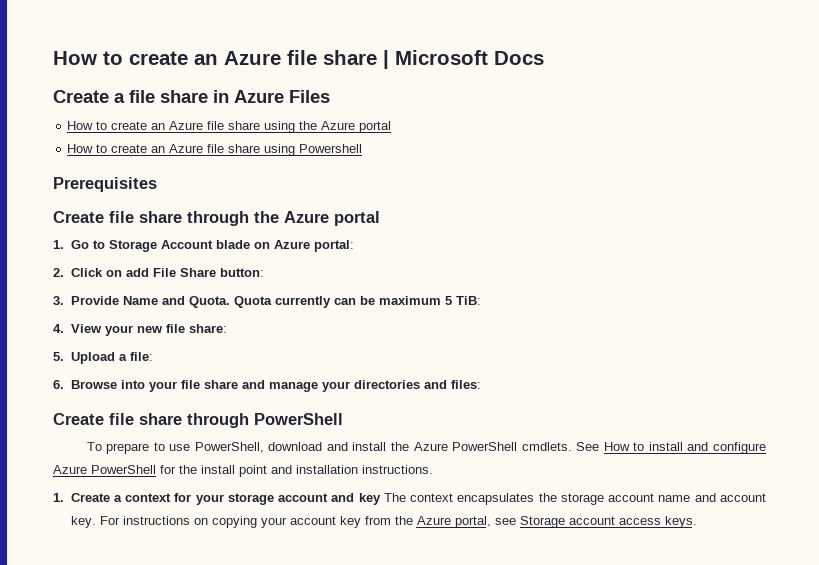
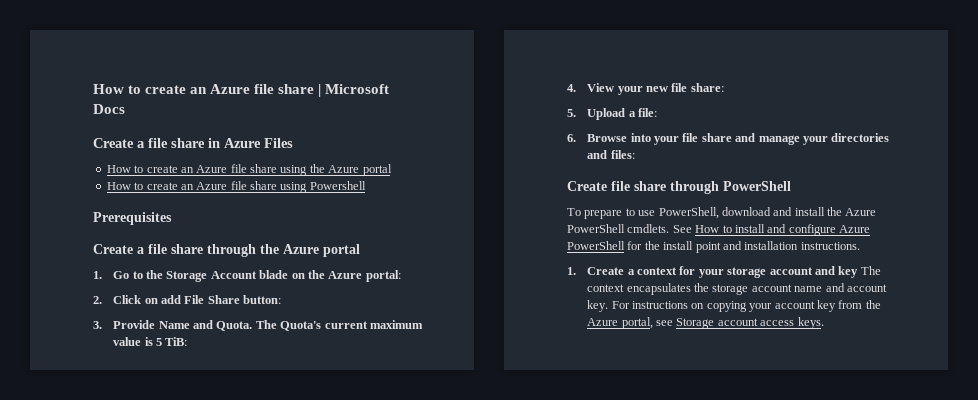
- Create file share through the Azure portal
+ Create a file share through the Azure portal
- 1. Go to Storage Account blade on Azure portal:
+ 1. Go to the Storage Account blade on the Azure portal:
- Quota currently can be maximum 5 TiB:
+ The Quota's current maximum value is 5 TiB:

